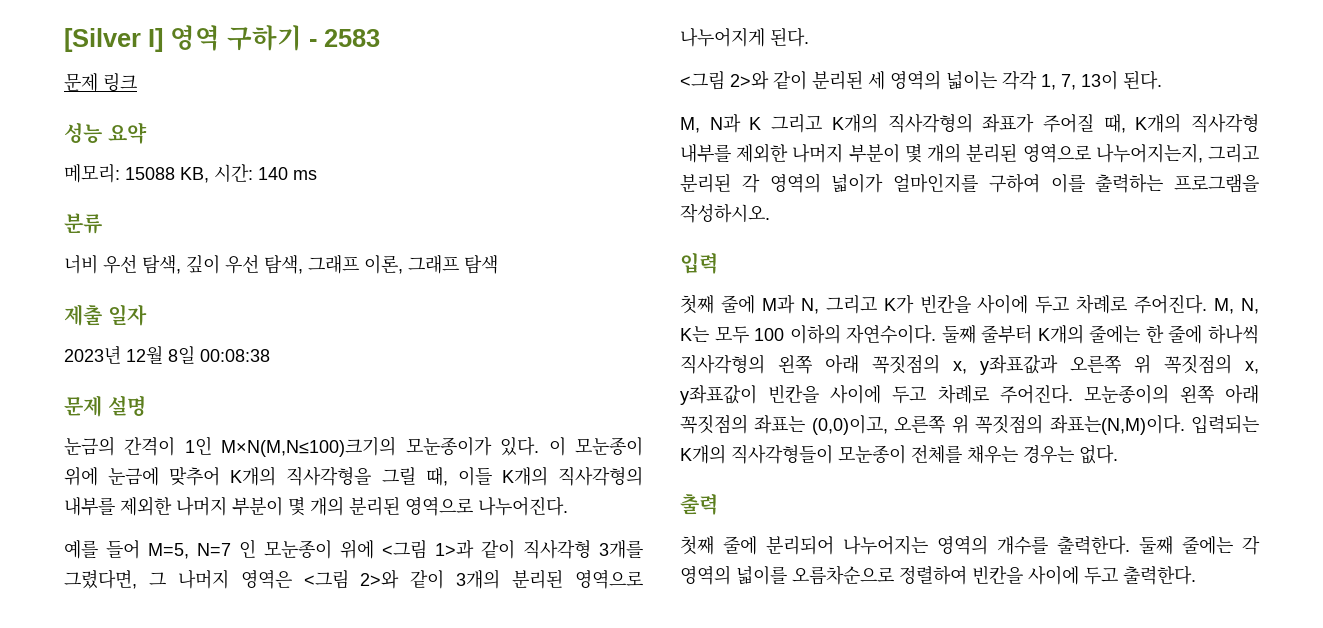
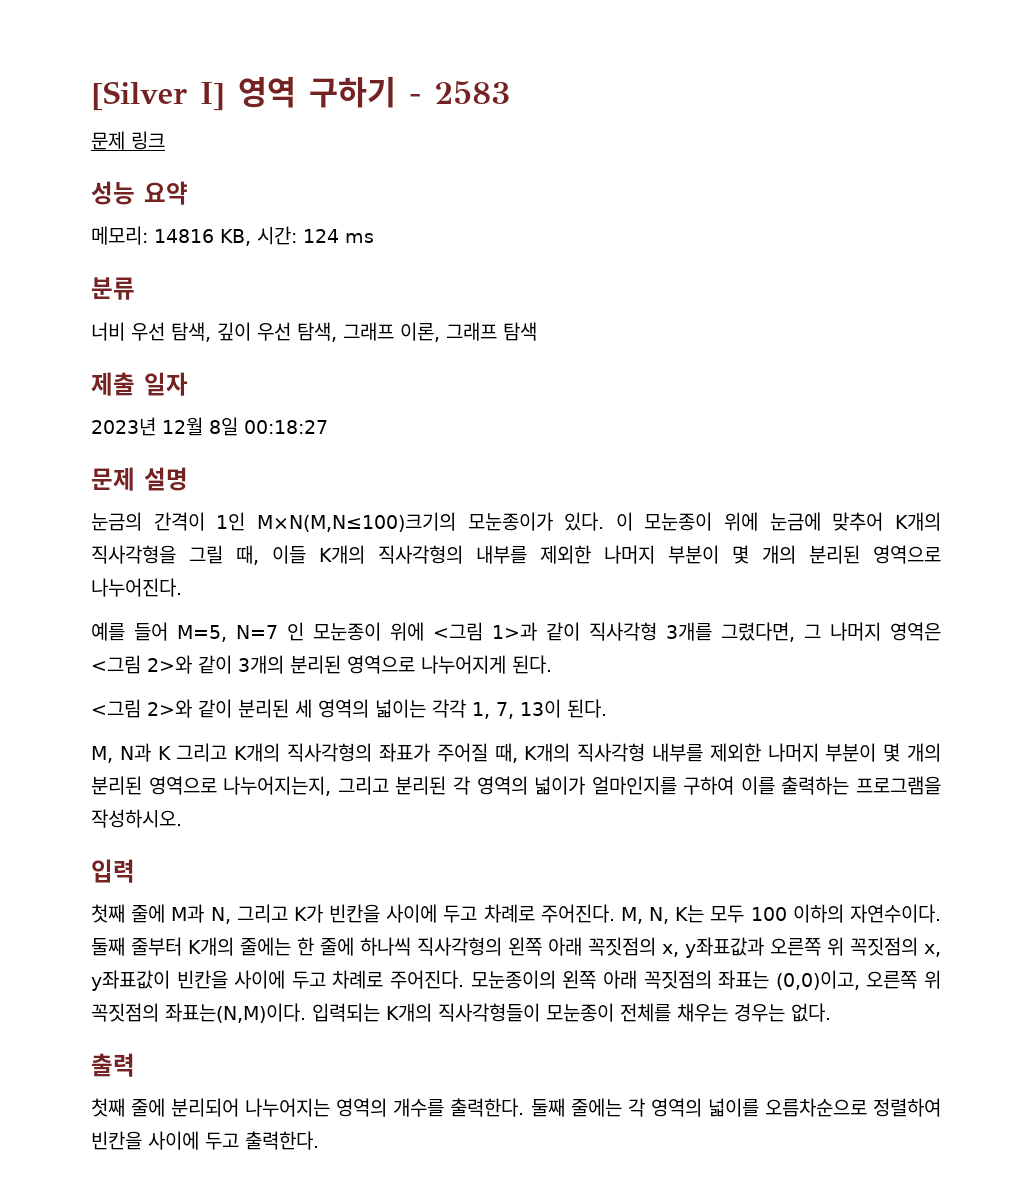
- 메모리: 15088 KB, 시간: 140 ms
+ 메모리: 14816 KB, 시간: 124 ms
- 2023년 12월 8일 00:08:38
+ 2023년 12월 8일 00:18:27

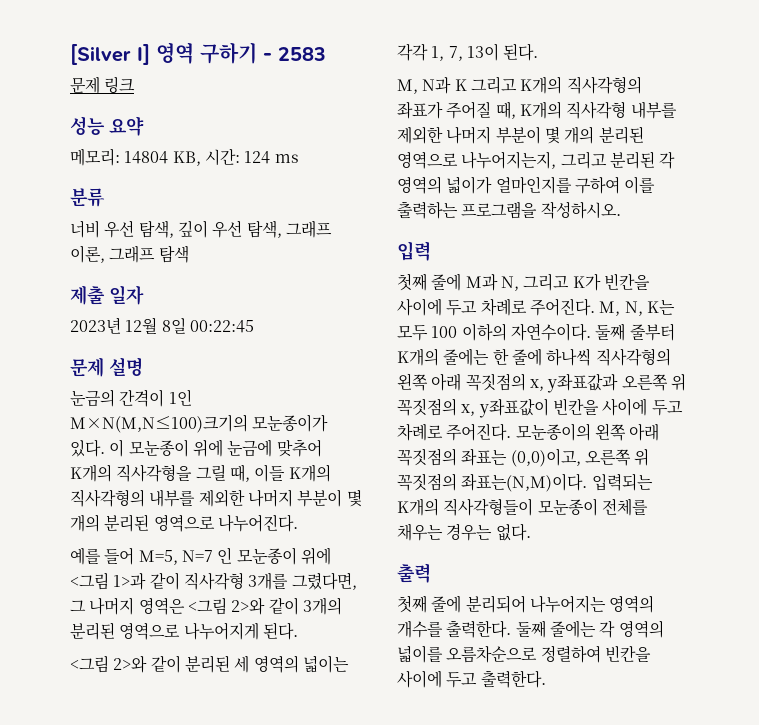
- 메모리: 14816 KB, 시간: 124 ms
+ 메모리: 14804 KB, 시간: 124 ms
- 2023년 12월 8일 00:18:27
+ 2023년 12월 8일 00:22:45

